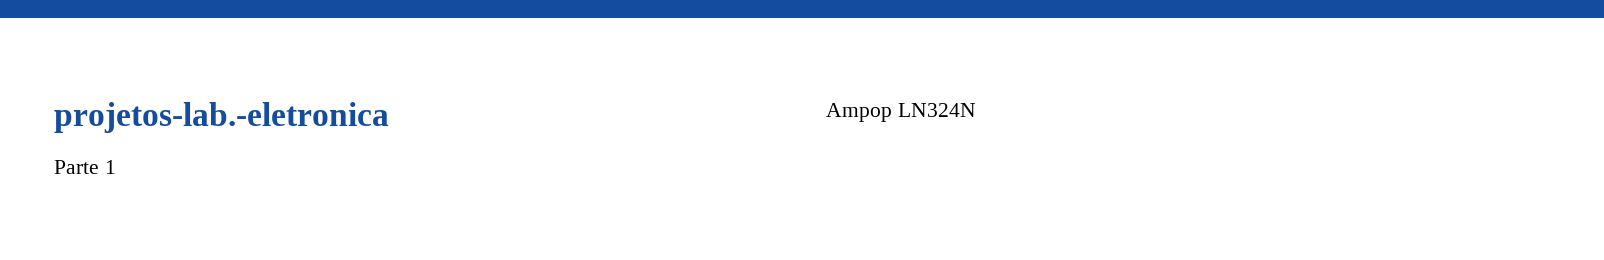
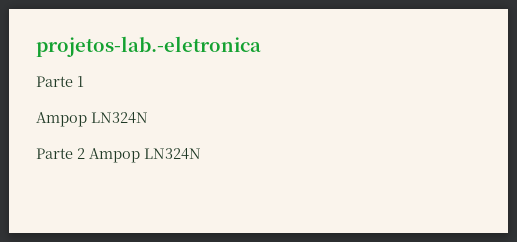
+ Parte 2 Ampop LN324N

